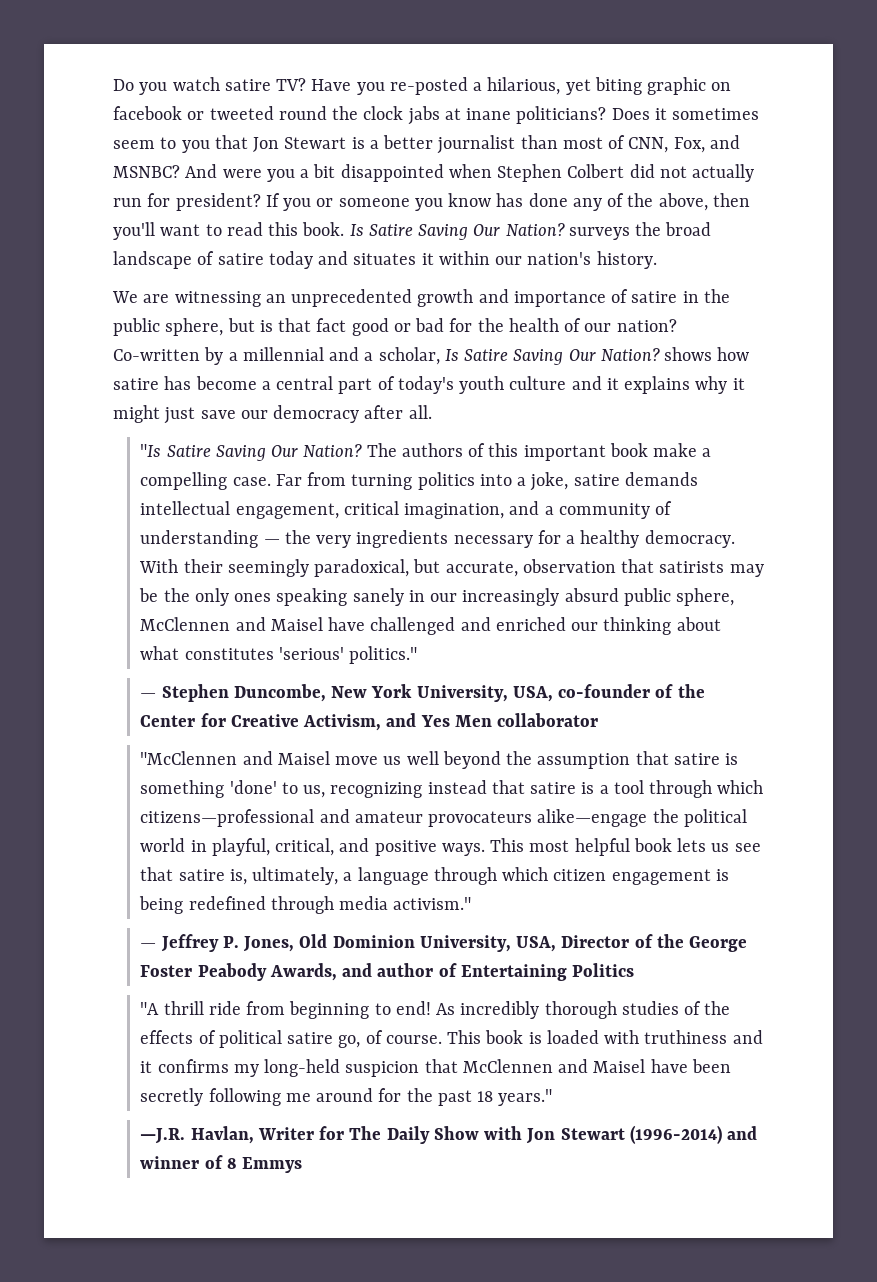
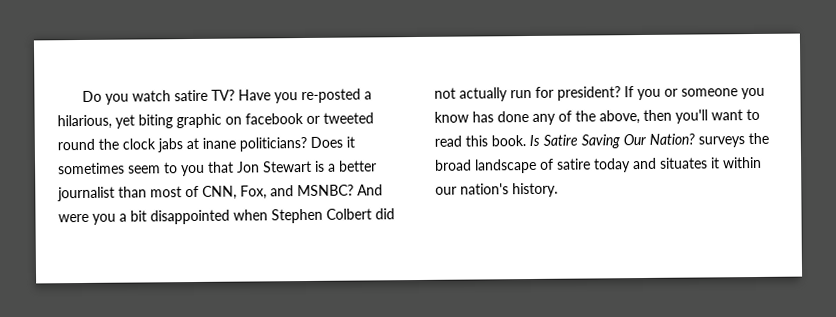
- We are witnessing an unprecedented growth and importance of satire in the public sphere, but is that fact good or bad for the health of our nation? Co-written by a millennial and a scholar, Is Satire Saving Our Nation? shows how satire has become a central part of today's youth culture and it explains why it might just save our democracy after all.
- "Is Satire Saving Our Nation? The authors of this important book make a compelling case. Far from turning politics into a joke, satire demands intellectual engagement, critical imagination, and a community of understanding — the very ingredients necessary for a healthy democracy. With their seemingly paradoxical, but accurate, observation that satirists may be the only ones speaking sanely in our increasingly absurd public sphere, McClennen and Maisel have challenged and enriched our thinking about what constitutes 'serious' politics."
- — Stephen Duncombe, New York University, USA, co-founder of the Center for Creative Activism, and Yes Men collaborator
- "McClennen and Maisel move us well beyond the assumption that satire is something 'done' to us, recognizing instead that satire is a tool through which citizens—professional and amateur provocateurs alike—engage the political world in playful, critical, and positive ways. This most helpful book lets us see that satire is, ultimately, a language through which citizen engagement is being redefined through media activism."
- — Jeffrey P. Jones, Old Dominion University, USA, Director of the George Foster Peabody Awards, and author of Entertaining Politics
- "A thrill ride from beginning to end! As incredibly thorough studies of the effects of political satire go, of course. This book is loaded with truthiness and it confirms my long-held suspicion that McClennen and Maisel have been secretly following me around for the past 18 years."
- —J.R. Havlan, Writer for The Daily Show with Jon Stewart (1996-2014) and winner of 8 Emmys

